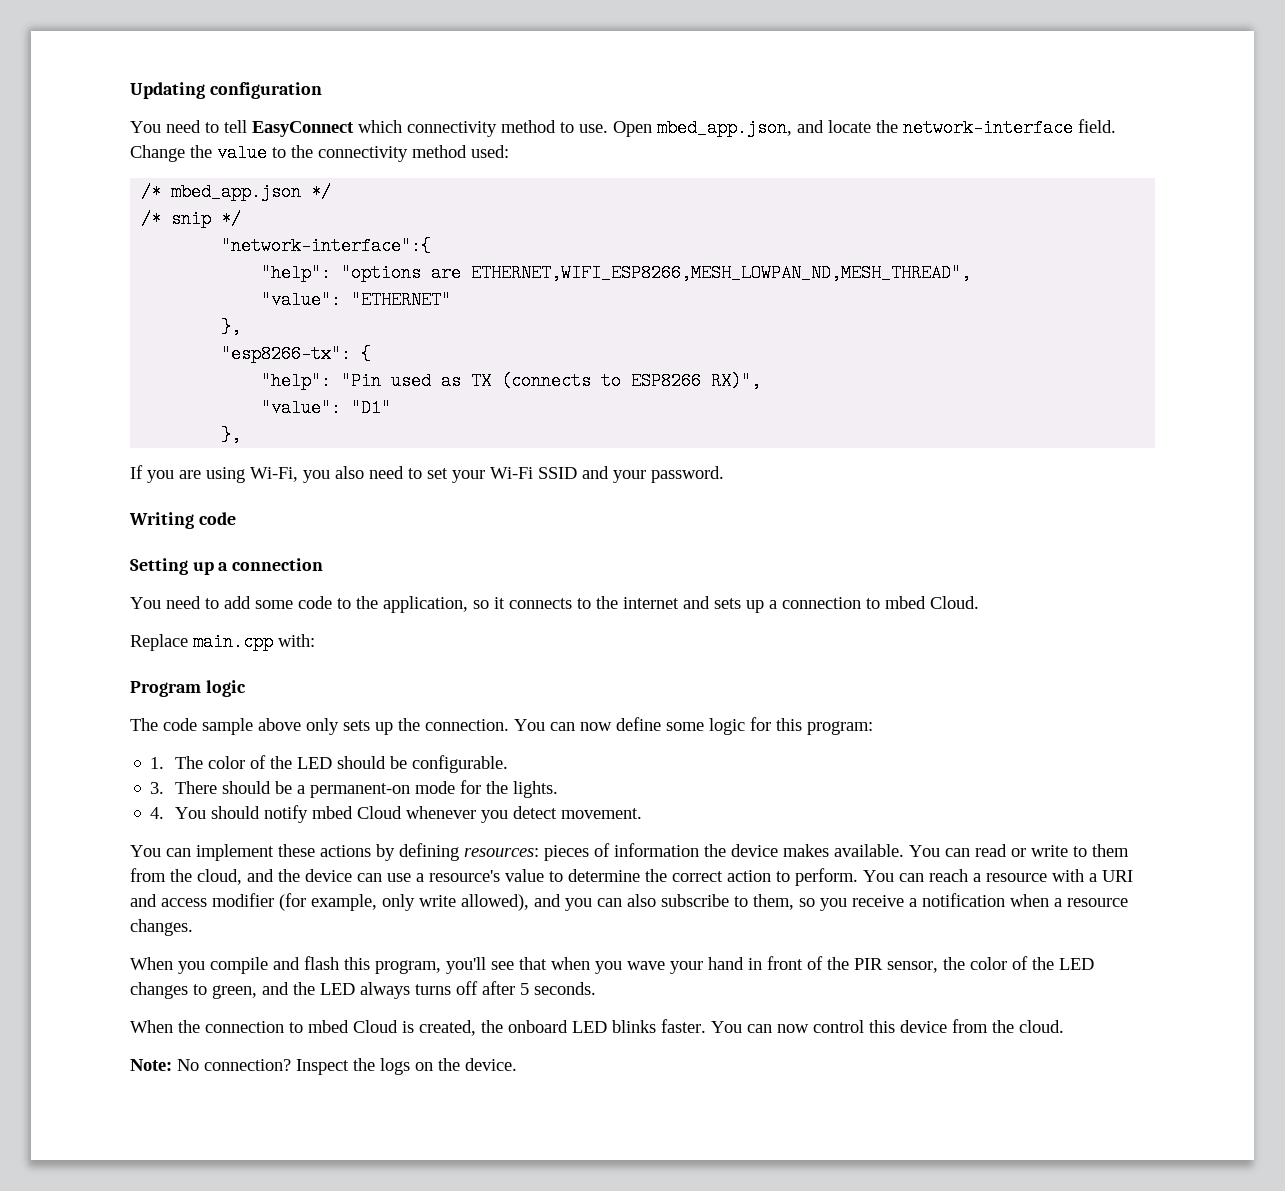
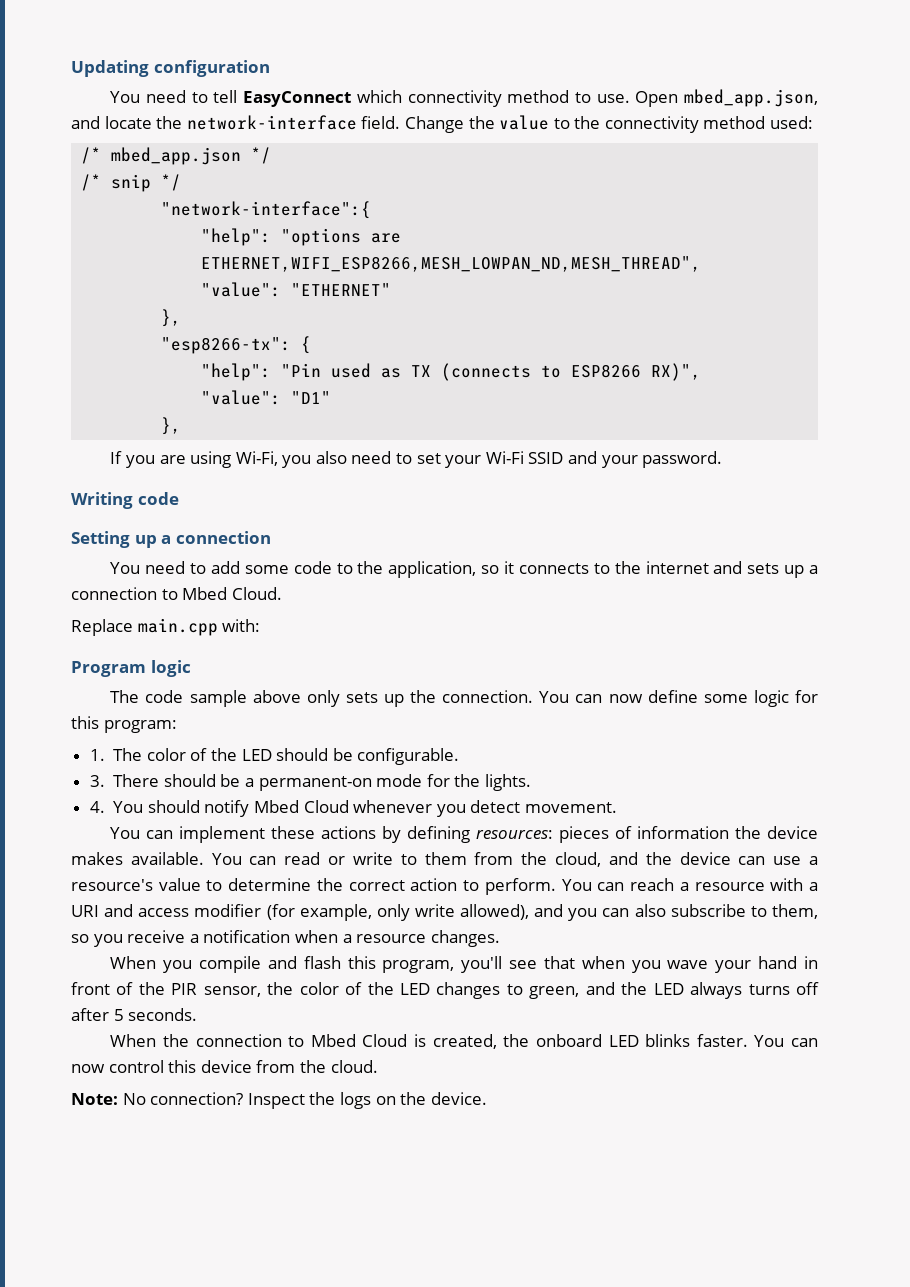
- You need to add some code to the application, so it connects to the internet and sets up a connection to mbed Cloud.
+ You need to add some code to the application, so it connects to the internet and sets up a connection to Mbed Cloud.
- 4. You should notify mbed Cloud whenever you detect movement.
+ 4. You should notify Mbed Cloud whenever you detect movement.
- When the connection to mbed Cloud is created, the onboard LED blinks faster.
+ When the connection to Mbed Cloud is created, the onboard LED blinks faster.

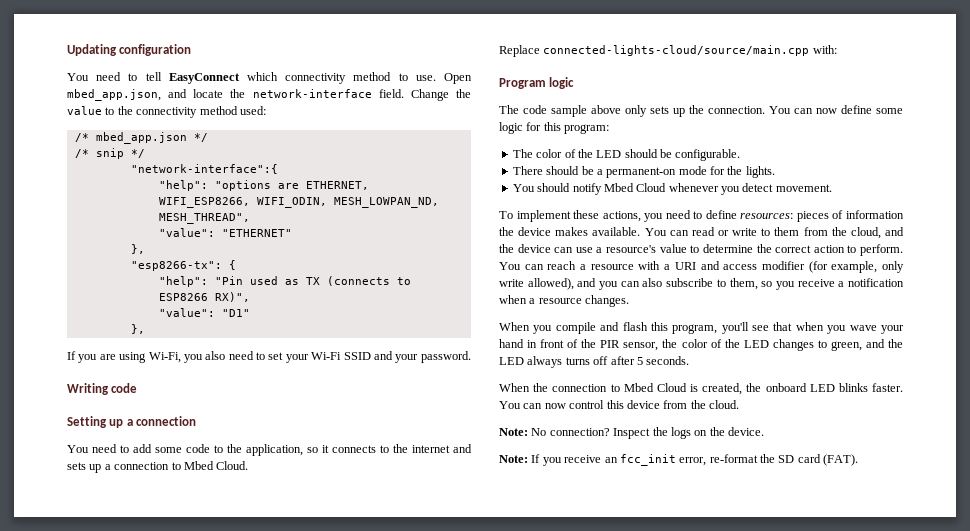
- "help": "options are ETHERNET,WIFI_ESP8266,MESH_LOWPAN_ND,MESH_THREAD",
+ "help": "options are ETHERNET, WIFI_ESP8266, WIFI_ODIN, MESH_LOWPAN_ND, MESH_THREAD",
- Replace main.cpp with:
+ Replace connected-lights-cloud/source/main.cpp with:
- 1. The color of the LED should be configurable.
+ The color of the LED should be configurable.
- 3. There should be a permanent-on mode for the lights.
+ There should be a permanent-on mode for the lights.
- 4. You should notify Mbed Cloud whenever you detect movement.
+ You should notify Mbed Cloud whenever you detect movement.
- You can implement these actions by defining resources: pieces of information the device makes available.
+ To implement these actions, you need to define resources: pieces of information the device makes available.
+ Note: If you receive an fcc_init error, re-format the SD card (FAT).

